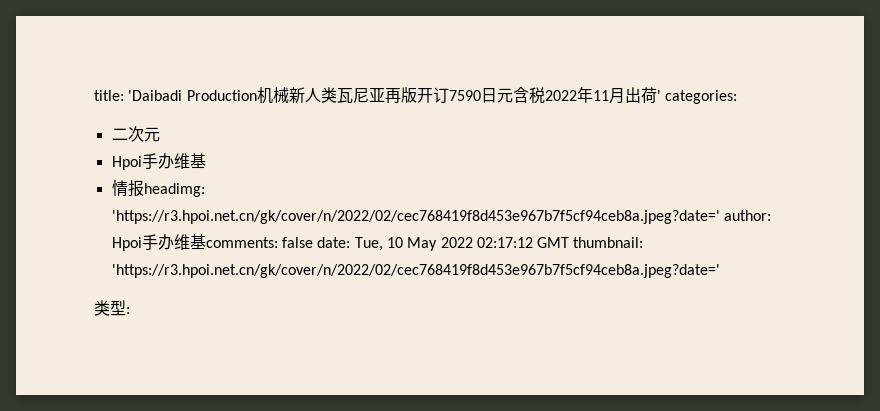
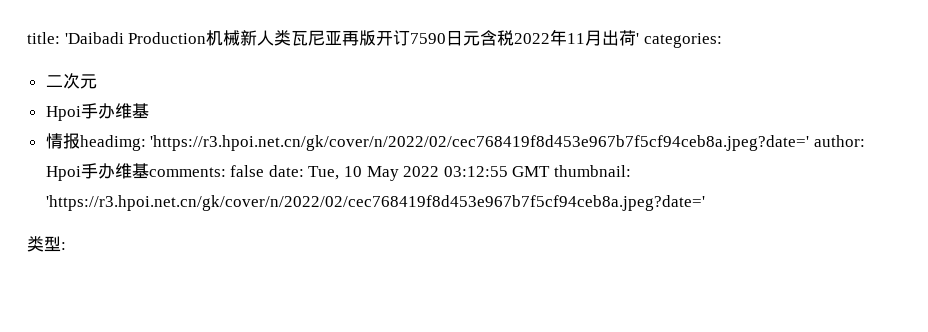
- 情报headimg: 'https://r3.hpoi.net.cn/gk/cover/n/2022/02/cec768419f8d453e967b7f5cf94ceb8a.jpeg?date=' author: Hpoi手办维基comments: false date: Tue, 10 May 2022 02:17:12 GMT thumbnail: 'https://r3.hpoi.net.cn/gk/cover/n/2022/02/cec768419f8d453e967b7f5cf94ceb8a.jpeg?date='
+ 情报headimg: 'https://r3.hpoi.net.cn/gk/cover/n/2022/02/cec768419f8d453e967b7f5cf94ceb8a.jpeg?date=' author: Hpoi手办维基comments: false date: Tue, 10 May 2022 03:12:55 GMT thumbnail: 'https://r3.hpoi.net.cn/gk/cover/n/2022/02/cec768419f8d453e967b7f5cf94ceb8a.jpeg?date='

